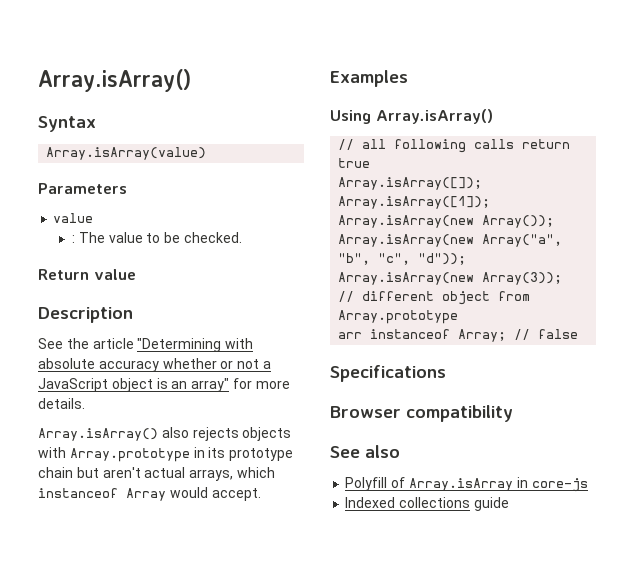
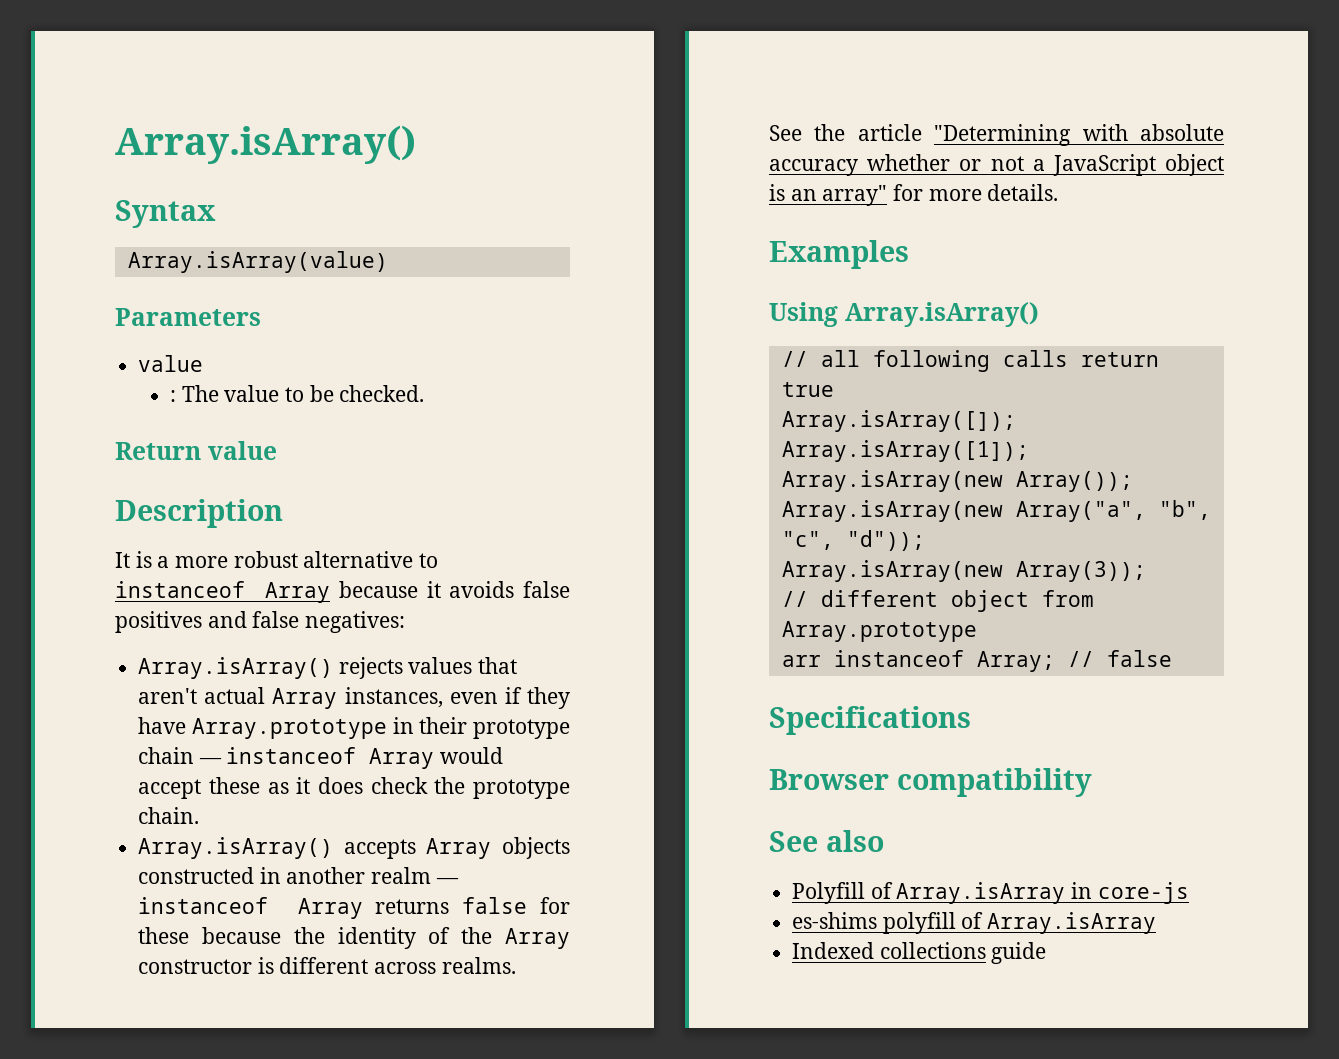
+ It is a more robust alternative to instanceof Array because it avoids false positives and false negatives:
+ Array.isArray() rejects values that aren't actual Array instances, even if they have Array.prototype in their prototype chain — instanceof Array would accept these as it does check the prototype chain.
+ Array.isArray() accepts Array objects constructed in another realm — instanceof Array returns false for these because the identity of the Array constructor is different across realms.
- Array.isArray() also rejects objects with Array.prototype in its prototype chain but aren't actual arrays, which instanceof Array would accept.
+ es-shims polyfill of Array.isArray

